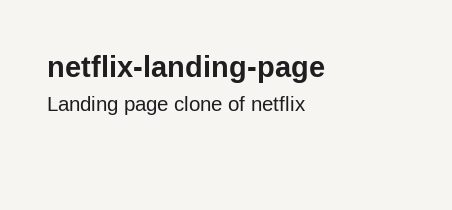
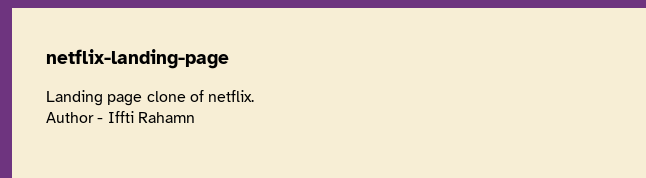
- Landing page clone of netflix
+ Landing page clone of netflix.
+ Author - Iffti Rahamn

